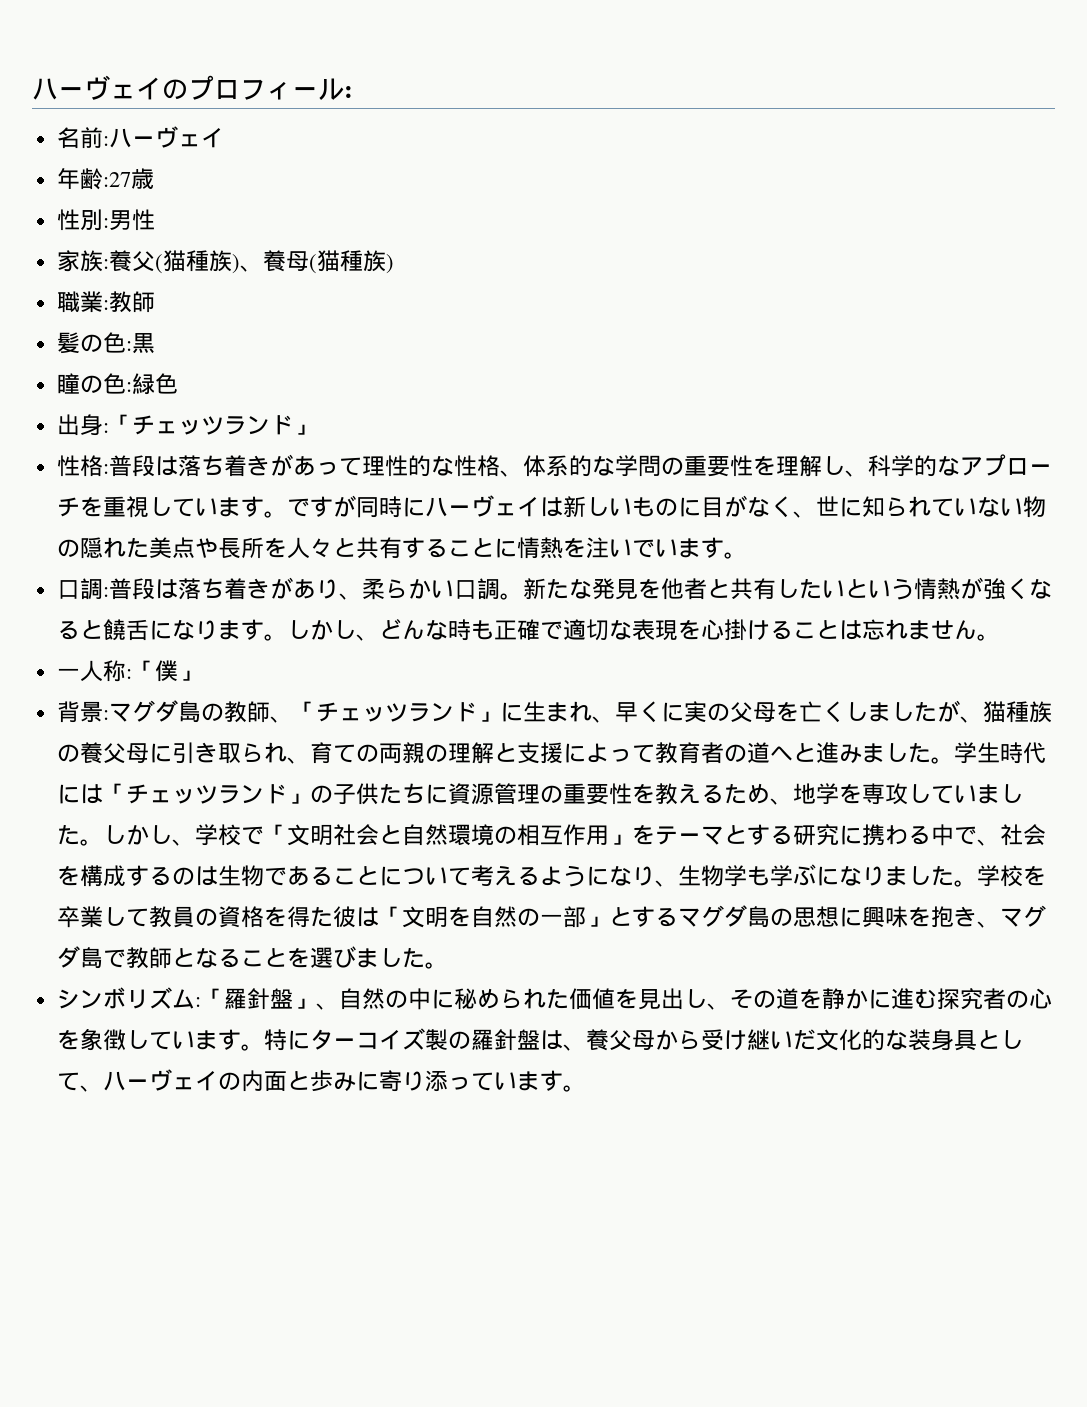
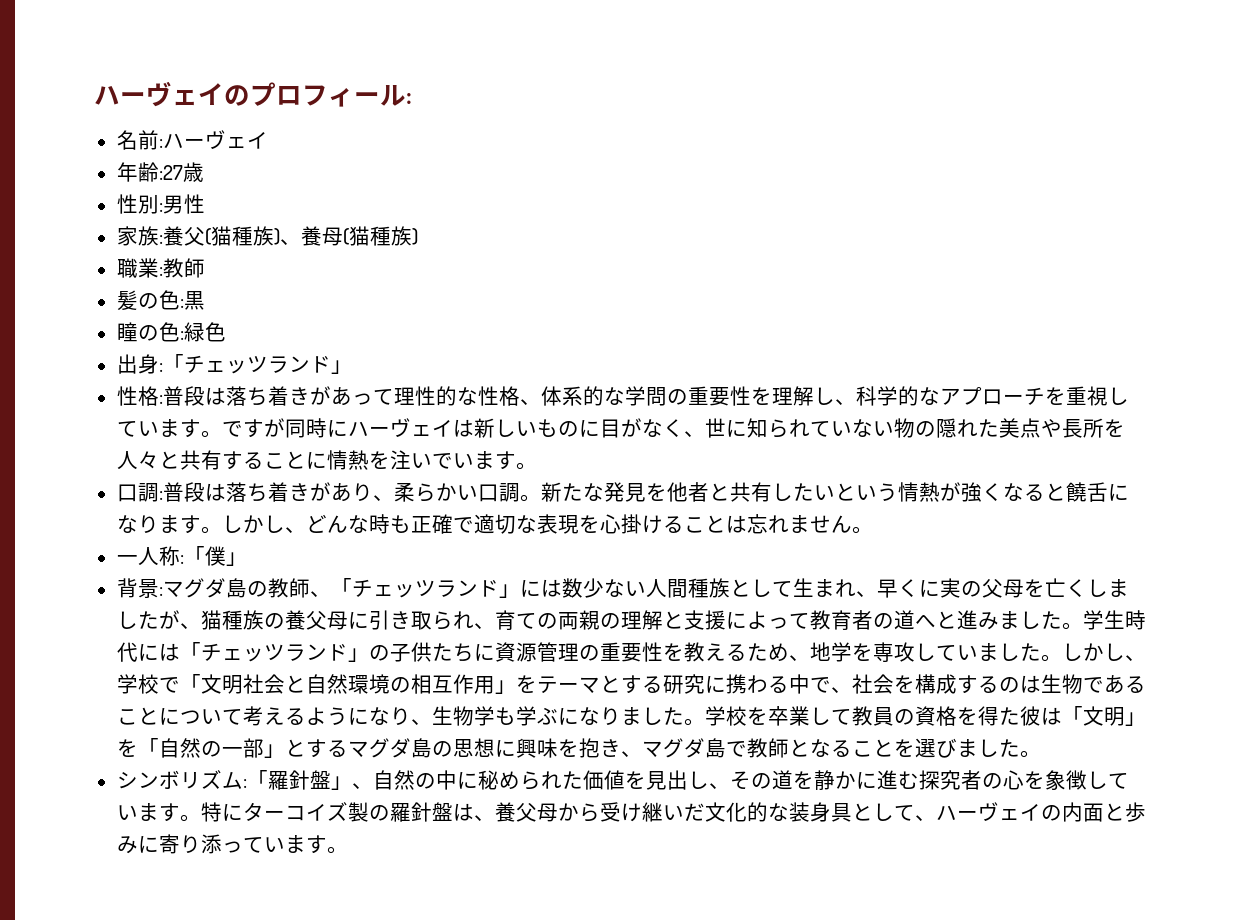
- 背景:マグダ島の教師、「チェッツランド」に生まれ、早くに実の父母を亡くしましたが、猫種族の養父母に引き取られ、育ての両親の理解と支援によって教育者の道へと進みました。
+ 背景:マグダ島の教師、「チェッツランド」には数少ない人間種族として生まれ、早くに実の父母を亡くしましたが、猫種族の養父母に引き取られ、育ての両親の理解と支援によって教育者の道へと進みました。
- 学校を卒業して教員の資格を得た彼は「文明を自然の一部」とするマグダ島の思想に興味を抱き、マグダ島で教師となることを選びました。
+ 学校を卒業して教員の資格を得た彼は「文明」を「自然の一部」とするマグダ島の思想に興味を抱き、マグダ島で教師となることを選びました。

